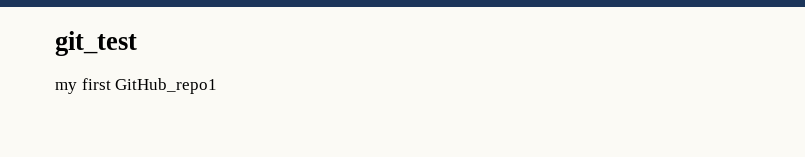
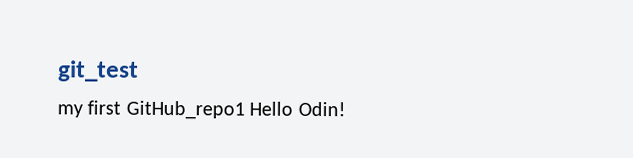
- my first GitHub_repo1
+ my first GitHub_repo1 Hello Odin!

